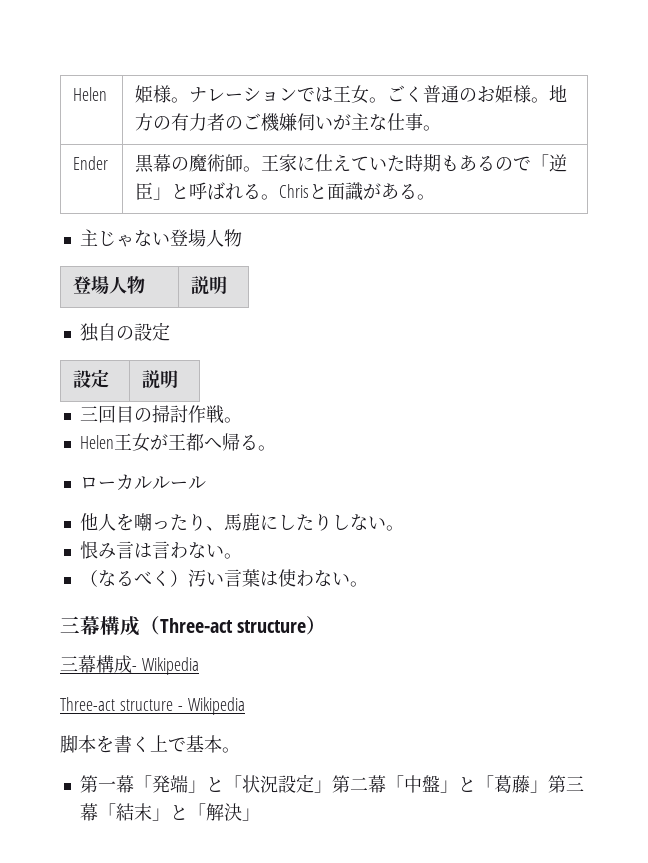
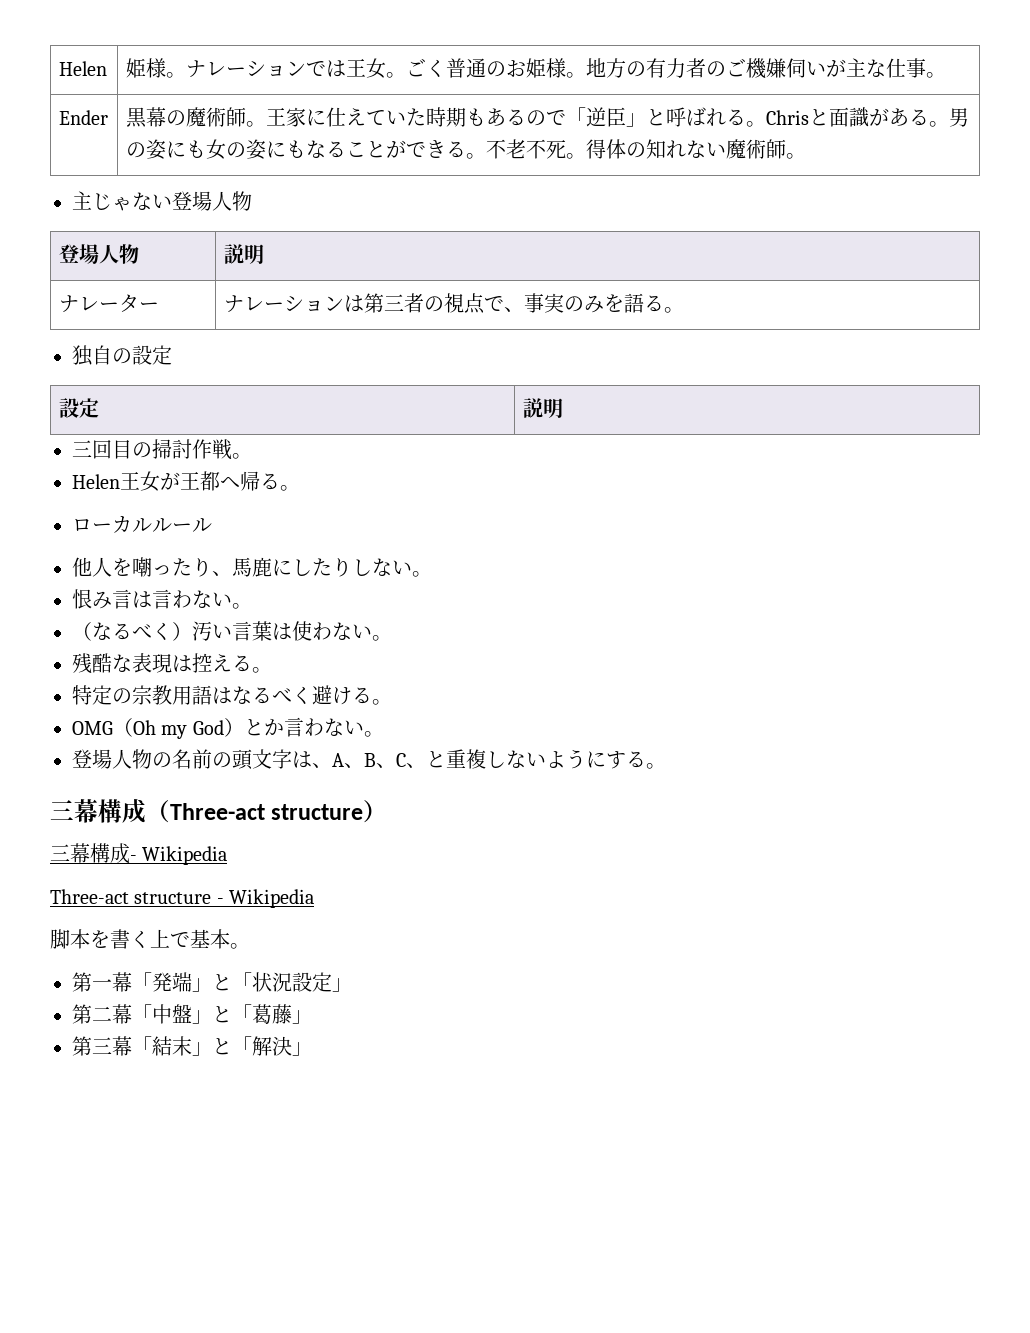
- Ender | 黒幕の魔術師。王家に仕えていた時期もあるので「逆臣」と呼ばれる。Chrisと面識がある。
+ Ender | 黒幕の魔術師。王家に仕えていた時期もあるので「逆臣」と呼ばれる。Chrisと面識がある。男の姿にも女の姿にもなることができる。不老不死。得体の知れない魔術師。
+ ナレーター | ナレーションは第三者の視点で、事実のみを語る。
+ 残酷な表現は控える。
+ 特定の宗教用語はなるべく避ける。
+ OMG（Oh my God）とか言わない。
+ 登場人物の名前の頭文字は、A、B、C、と重複しないようにする。
- 第一幕「発端」と「状況設定」第二幕「中盤」と「葛藤」第三幕「結末」と「解決」
+ 第一幕「発端」と「状況設定」
+ 第二幕「中盤」と「葛藤」
+ 第三幕「結末」と「解決」

